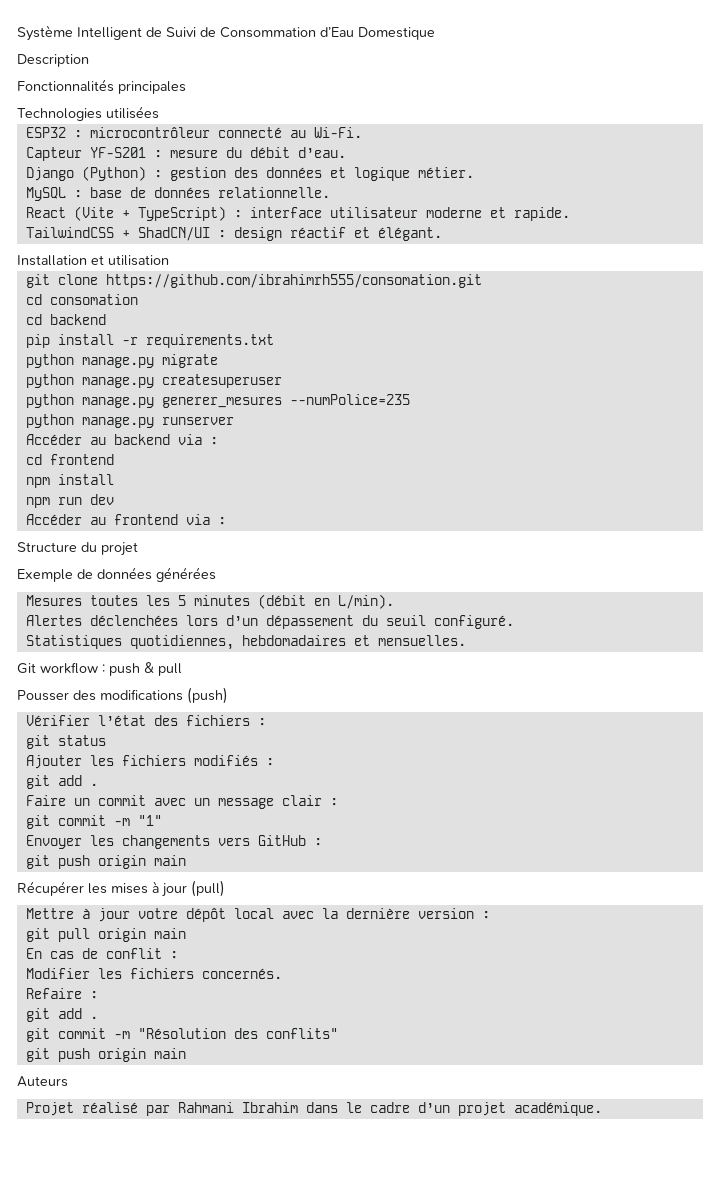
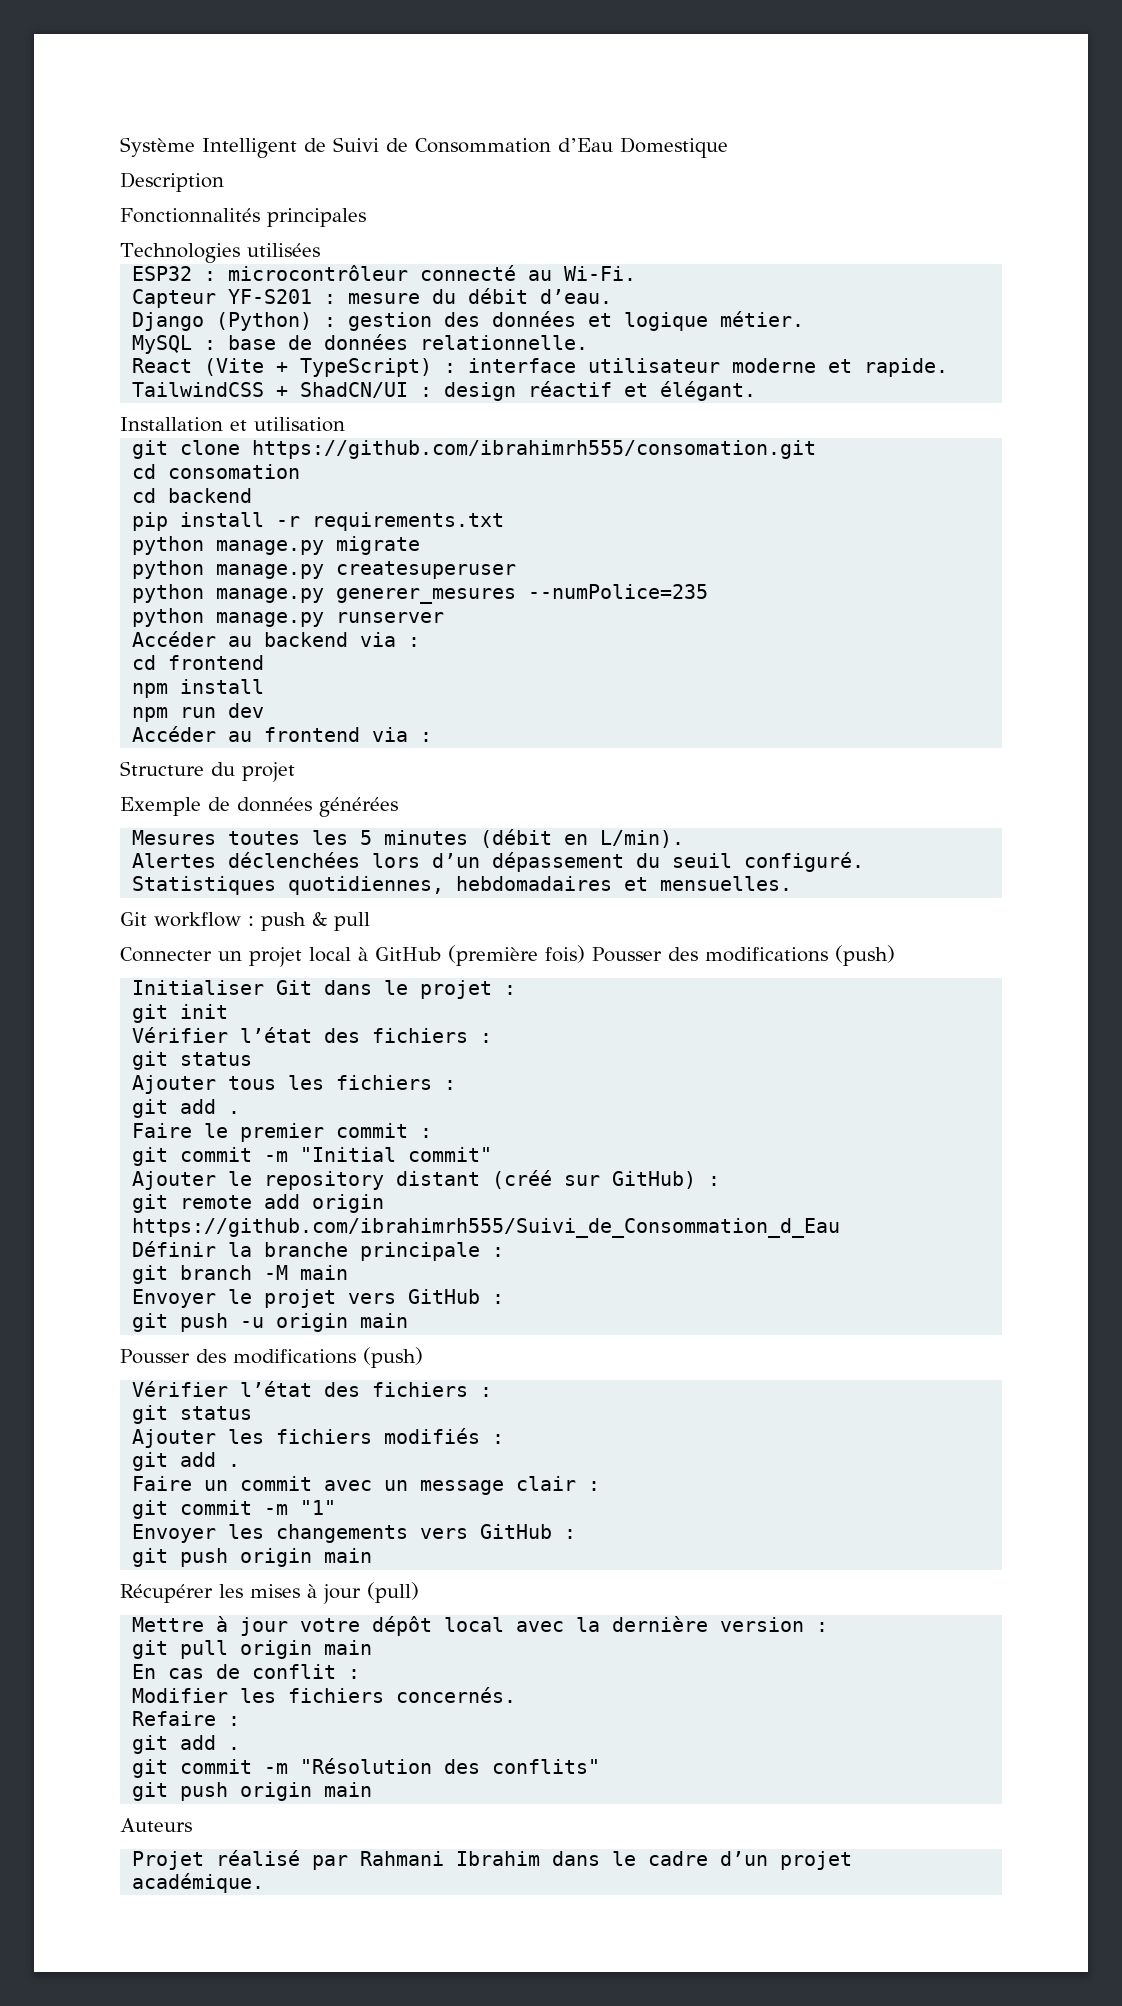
+ Connecter un projet local à GitHub (première fois) Pousser des modifications (push)
+ Initialiser Git dans le projet :
+ git init
+ Vérifier l’état des fichiers :
+ git status
+ Ajouter tous les fichiers :
+ git add .
+ Faire le premier commit :
+ git commit -m "Initial commit"
+ Ajouter le repository distant (créé sur GitHub) :
+ git remote add origin https://github.com/ibrahimrh555/Suivi_de_Consommation_d_Eau
+ Définir la branche principale :
+ git branch -M main
+ Envoyer le projet vers GitHub :
+ git push -u origin main

